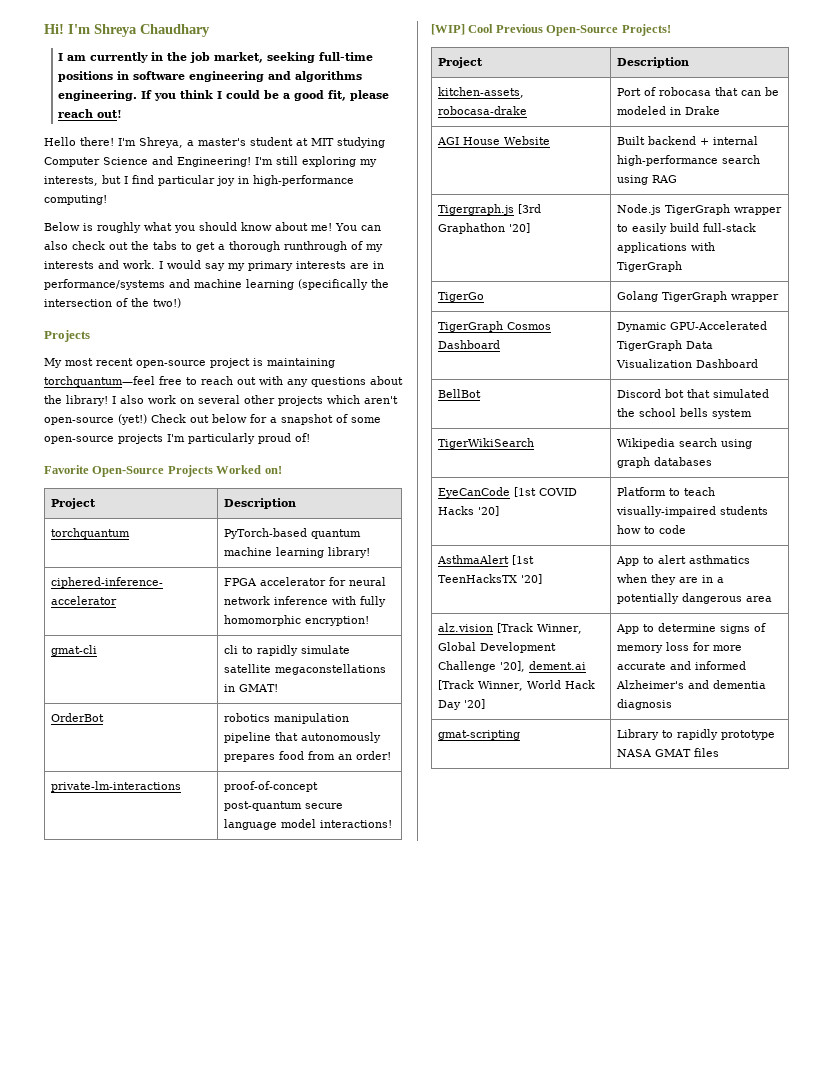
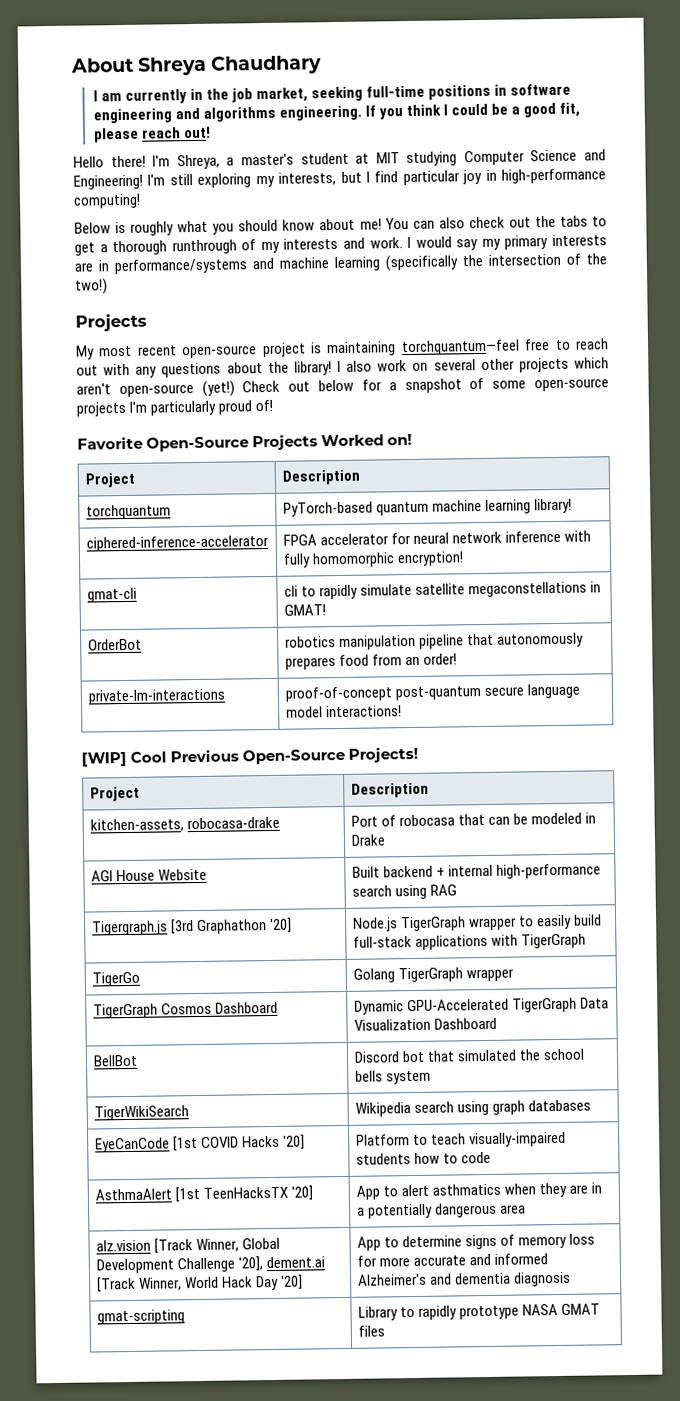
- Hi! I'm Shreya Chaudhary
+ About Shreya Chaudhary

